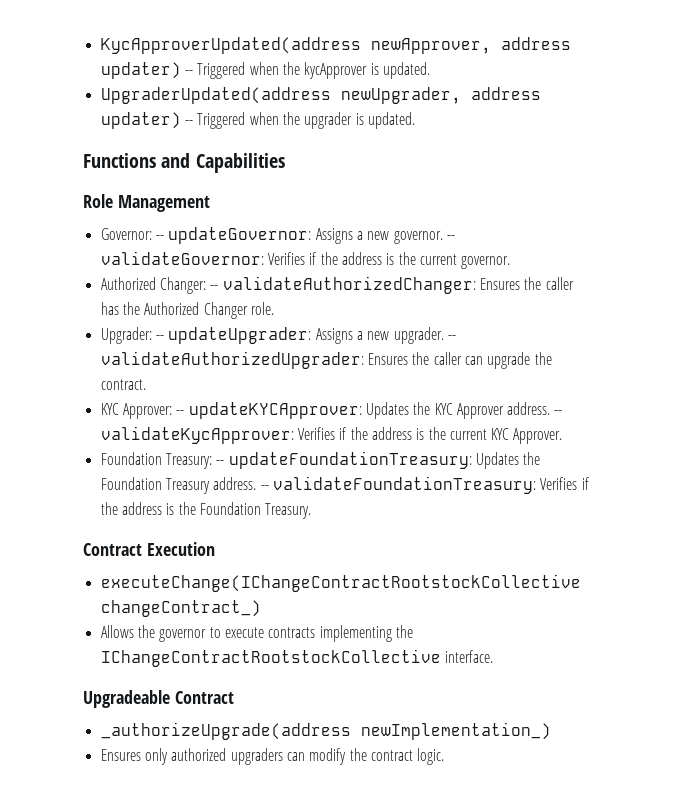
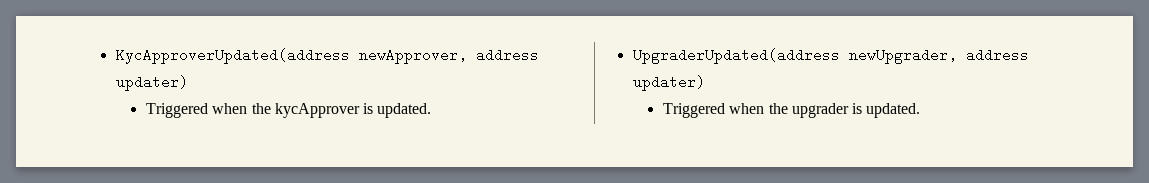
- KycApproverUpdated(address newApprover, address updater) -- Triggered when the kycApprover is updated.
+ KycApproverUpdated(address newApprover, address updater)
+ Triggered when the kycApprover is updated.
- UpgraderUpdated(address newUpgrader, address updater) -- Triggered when the upgrader is updated.
+ UpgraderUpdated(address newUpgrader, address updater)
+ Triggered when the upgrader is updated.
- Functions and Capabilities
- Role Management
- Governor: -- updateGovernor: Assigns a new governor. -- validateGovernor: Verifies if the address is the current governor.
- Authorized Changer: -- validateAuthorizedChanger: Ensures the caller has the Authorized Changer role.
- Upgrader: -- updateUpgrader: Assigns a new upgrader. -- validateAuthorizedUpgrader: Ensures the caller can upgrade the contract.
- KYC Approver: -- updateKYCApprover: Updates the KYC Approver address. -- validateKycApprover: Verifies if the address is the current KYC Approver.
- Foundation Treasury: -- updateFoundationTreasury: Updates the Foundation Treasury address. -- validateFoundationTreasury: Verifies if the address is the Foundation Treasury.
- Contract Execution
- executeChange(IChangeContractRootstockCollective changeContract_)
- Allows the governor to execute contracts implementing the IChangeContractRootstockCollective interface.
- Upgradeable Contract
- _authorizeUpgrade(address newImplementation_)
- Ensures only authorized upgraders can modify the contract logic.

